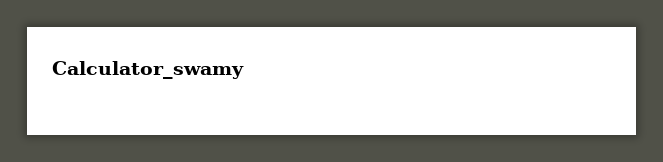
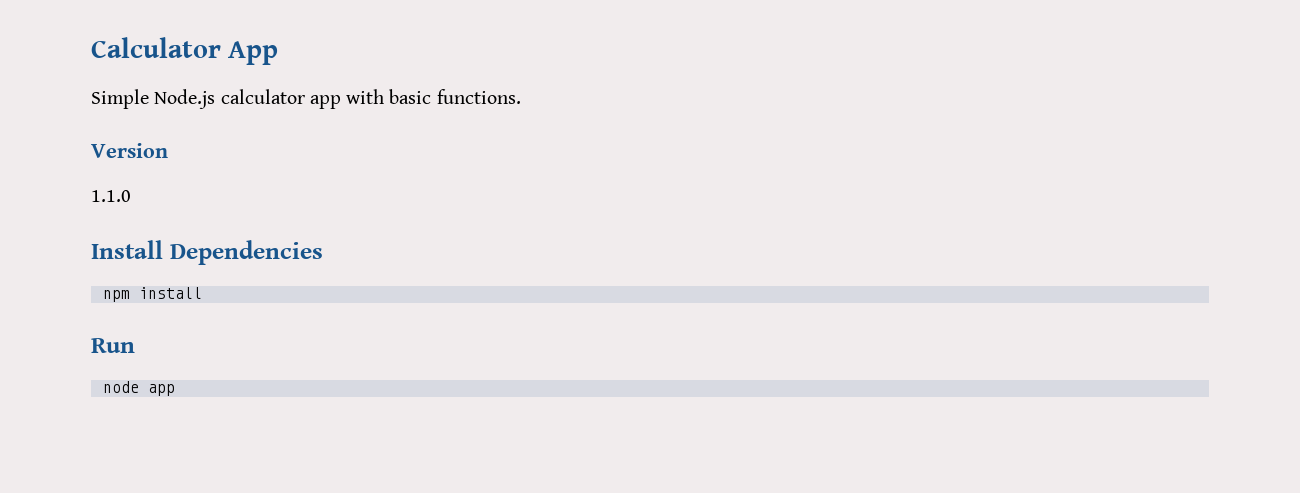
- Calculator_swamy
+ Calculator App
+ Simple Node.js calculator app with basic functions.
+ Version
+ 1.1.0
+ Install Dependencies
+ npm install
+ Run
+ node app

